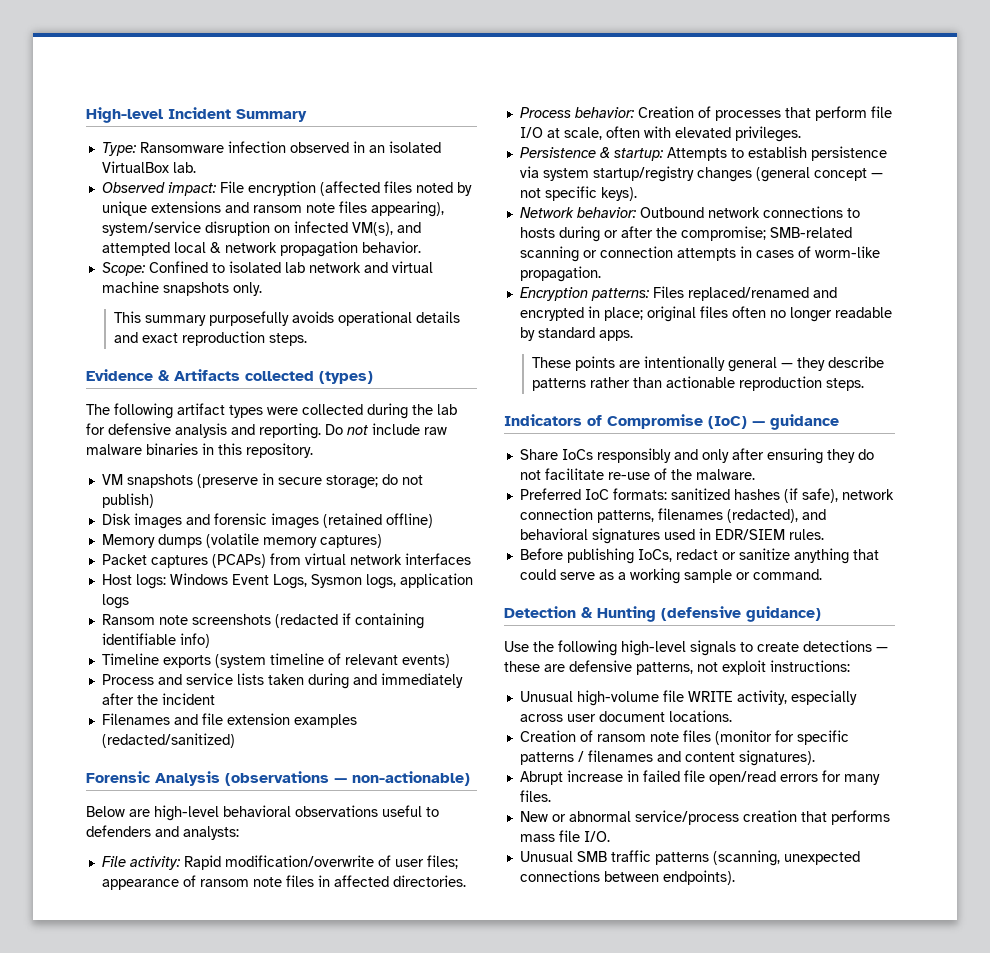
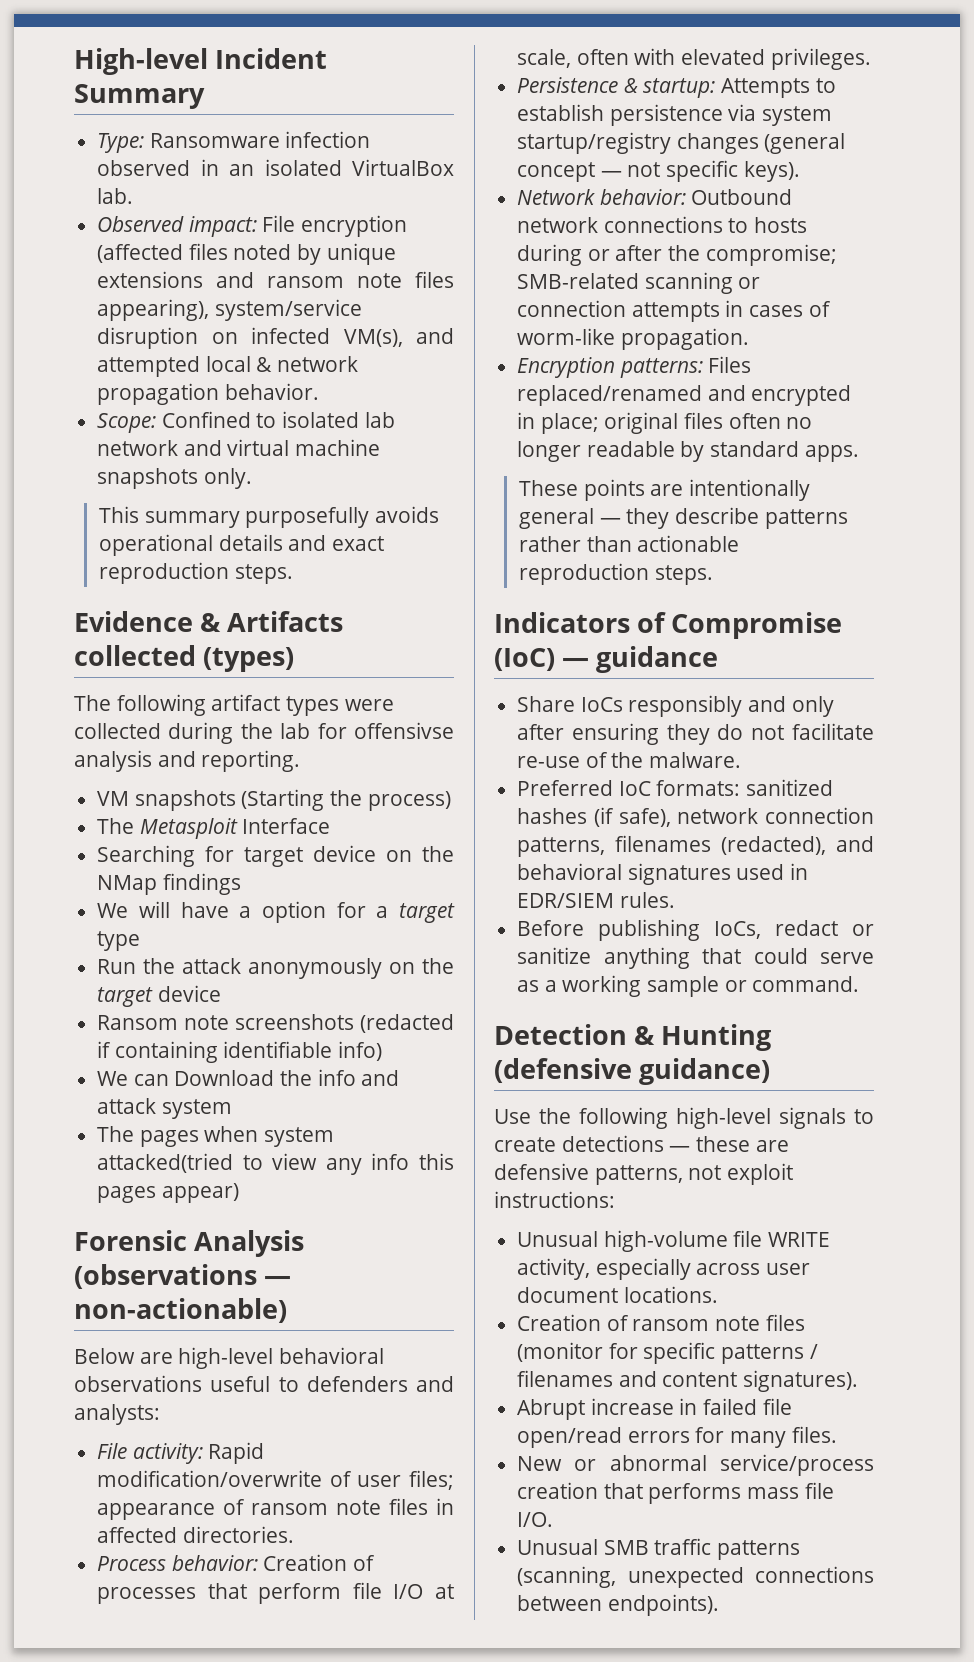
- The following artifact types were collected during the lab for defensive analysis and reporting. Do not include raw malware binaries in this repository.
- VM snapshots (preserve in secure storage; do not publish)
- Disk images and forensic images (retained offline)
- Memory dumps (volatile memory captures)
- Packet captures (PCAPs) from virtual network interfaces
- Host logs: Windows Event Logs, Sysmon logs, application logs
+ The following artifact types were collected during the lab for offensivse analysis and reporting.
+ VM snapshots (Starting the process)
+ The Metasploit Interface
+ Searching for target device on the NMap findings
+ We will have a option for a target type
+ Run the attack anonymously on the target device
- Timeline exports (system timeline of relevant events)
- Process and service lists taken during and immediately after the incident
- Filenames and file extension examples (redacted/sanitized)
+ We can Download the info and attack system
+ The pages when system attacked(tried to view any info this pages appear)

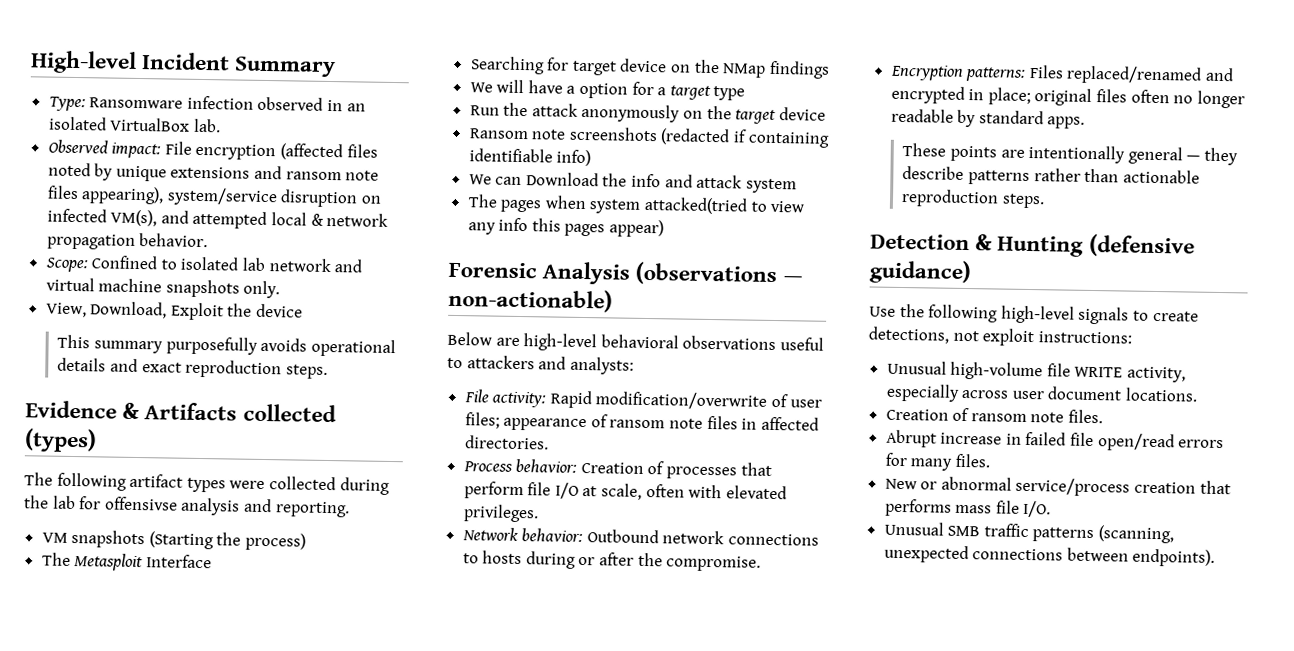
+ View, Download, Exploit the device
- Below are high-level behavioral observations useful to defenders and analysts:
+ Below are high-level behavioral observations useful to attackers and analysts:
- Persistence & startup: Attempts to establish persistence via system startup/registry changes (general concept — not specific keys).
- Network behavior: Outbound network connections to hosts during or after the compromise; SMB-related scanning or connection attempts in cases of worm-like propagation.
+ Network behavior: Outbound network connections to hosts during or after the compromise.
- Indicators of Compromise (IoC) — guidance
- Share IoCs responsibly and only after ensuring they do not facilitate re-use of the malware.
- Preferred IoC formats: sanitized hashes (if safe), network connection patterns, filenames (redacted), and behavioral signatures used in EDR/SIEM rules.
- Before publishing IoCs, redact or sanitize anything that could serve as a working sample or command.
- Use the following high-level signals to create detections — these are defensive patterns, not exploit instructions:
+ Use the following high-level signals to create detections, not exploit instructions:
- Creation of ransom note files (monitor for specific patterns / filenames and content signatures).
+ Creation of ransom note files.

